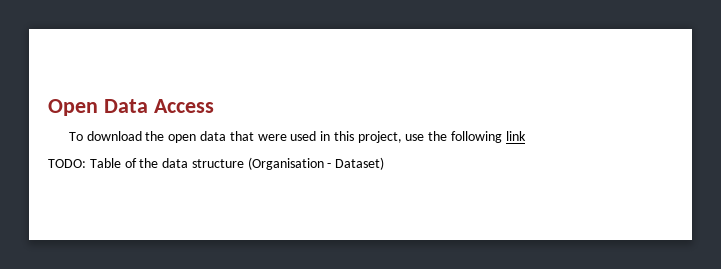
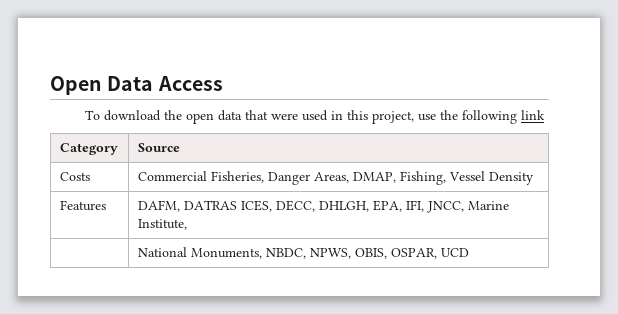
- TODO: Table of the data structure (Organisation - Dataset)
+ Category | Source
+ Costs | Commercial Fisheries, Danger Areas, DMAP, Fishing, Vessel Density
+ Features | DAFM, DATRAS ICES, DECC, DHLGH, EPA, IFI, JNCC, Marine Institute,
+ | National Monuments, NBDC, NPWS, OBIS, OSPAR, UCD

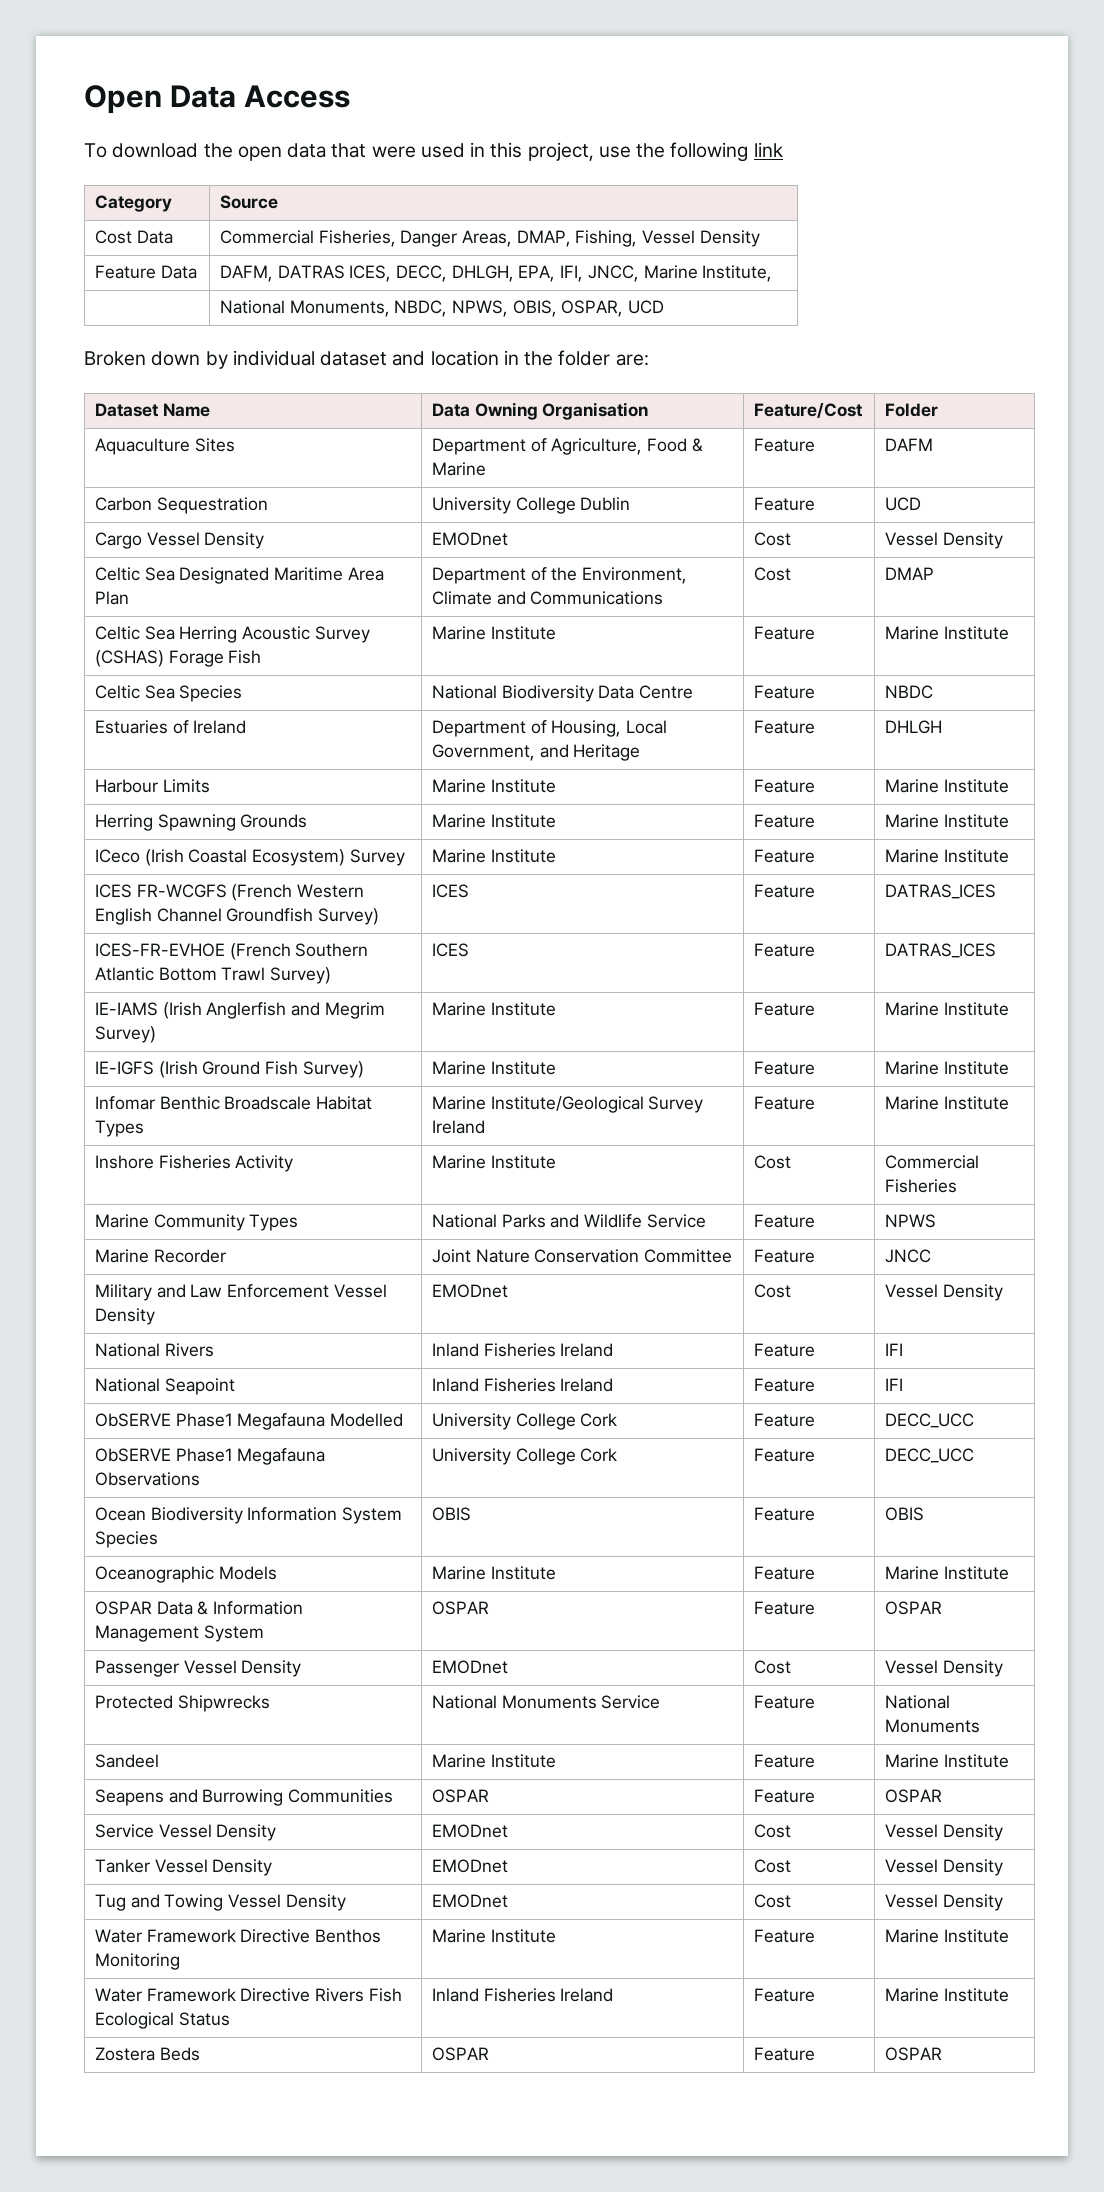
- Costs | Commercial Fisheries, Danger Areas, DMAP, Fishing, Vessel Density
+ Cost Data | Commercial Fisheries, Danger Areas, DMAP, Fishing, Vessel Density
- Features | DAFM, DATRAS ICES, DECC, DHLGH, EPA, IFI, JNCC, Marine Institute,
+ Feature Data | DAFM, DATRAS ICES, DECC, DHLGH, EPA, IFI, JNCC, Marine Institute,
+ Broken down by individual dataset and location in the folder are:
+ Dataset Name | Data Owning Organisation | Feature/Cost | Folder
+ Aquaculture Sites | Department of Agriculture, Food & Marine | Feature | DAFM
+ Carbon Sequestration | University College Dublin | Feature | UCD
+ Cargo Vessel Density | EMODnet | Cost | Vessel Density
+ Celtic Sea Designated Maritime Area Plan | Department of the Environment, Climate and Communications | Cost | DMAP
+ Celtic Sea Herring Acoustic Survey (CSHAS) Forage Fish | Marine Institute | Feature | Marine Institute
+ Celtic Sea Species | National Biodiversity Data Centre | Feature | NBDC
+ Estuaries of Ireland | Department of Housing, Local Government, and Heritage | Feature | DHLGH
+ Harbour Limits | Marine Institute | Feature | Marine Institute
+ Herring Spawning Grounds | Marine Institute | Feature | Marine Institute
+ ICeco (Irish Coastal Ecosystem) Survey | Marine Institute | Feature | Marine Institute
+ ICES FR-WCGFS (French Western English Channel Groundfish Survey) | ICES | Feature | DATRAS_ICES
+ ICES-FR-EVHOE (French Southern Atlantic Bottom Trawl Survey) | ICES | Feature | DATRAS_ICES
+ IE-IAMS (Irish Anglerfish and Megrim Survey) | Marine Institute | Feature | Marine Institute
+ IE-IGFS (Irish Ground Fish Survey) | Marine Institute | Feature | Marine Institute
+ Infomar Benthic Broadscale Habitat Types | Marine Institute/Geological Survey Ireland | Feature | Marine Institute
+ Inshore Fisheries Activity | Marine Institute | Cost | Commercial Fisheries
+ Marine Community Types | National Parks and Wildlife Service | Feature | NPWS
+ Marine Recorder | Joint Nature Conservation Committee | Feature | JNCC
+ Military and Law Enforcement Vessel Density | EMODnet | Cost | Vessel Density
+ National Rivers | Inland Fisheries Ireland | Feature | IFI
+ National Seapoint | Inland Fisheries Ireland | Feature | IFI
+ ObSERVE Phase1 Megafauna Modelled | University College Cork | Feature | DECC_UCC
+ ObSERVE Phase1 Megafauna Observations | University College Cork | Feature | DECC_UCC
+ Ocean Biodiversity Information System Species | OBIS | Feature | OBIS
+ Oceanographic Models | Marine Institute | Feature | Marine Institute
+ OSPAR Data & Information Management System | OSPAR | Feature | OSPAR
+ Passenger Vessel Density | EMODnet | Cost | Vessel Density
+ Protected Shipwrecks | National Monuments Service | Feature | National Monuments
+ Sandeel | Marine Institute | Feature | Marine Institute
+ Seapens and Burrowing Communities | OSPAR | Feature | OSPAR
+ Service Vessel Density | EMODnet | Cost | Vessel Density
+ Tanker Vessel Density | EMODnet | Cost | Vessel Density
+ Tug and Towing Vessel Density | EMODnet | Cost | Vessel Density
+ Water Framework Directive Benthos Monitoring | Marine Institute | Feature | Marine Institute
+ Water Framework Directive Rivers Fish Ecological Status | Inland Fisheries Ireland | Feature | Marine Institute
+ Zostera Beds | OSPAR | Feature | OSPAR

